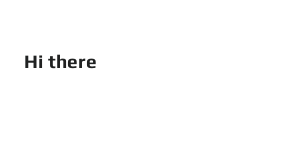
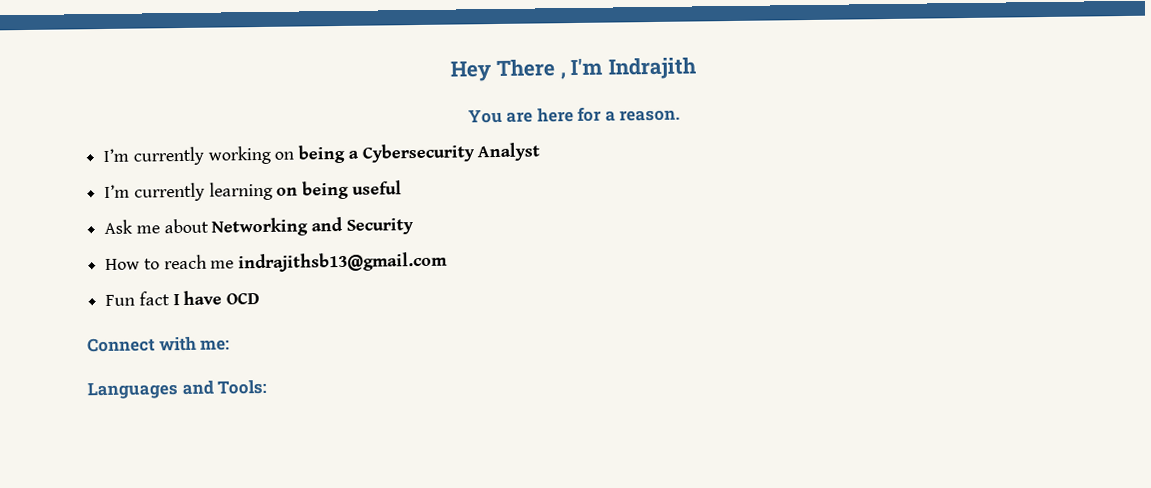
- Hi there
+ Hey There , I'm Indrajith
+ You are here for a reason.
+ I’m currently working on being a Cybersecurity Analyst
+ I’m currently learning on being useful
+ Ask me about Networking and Security
+ How to reach me indrajithsb13@gmail.com
+ Fun fact I have OCD
+ Connect with me:
+ Languages and Tools:

